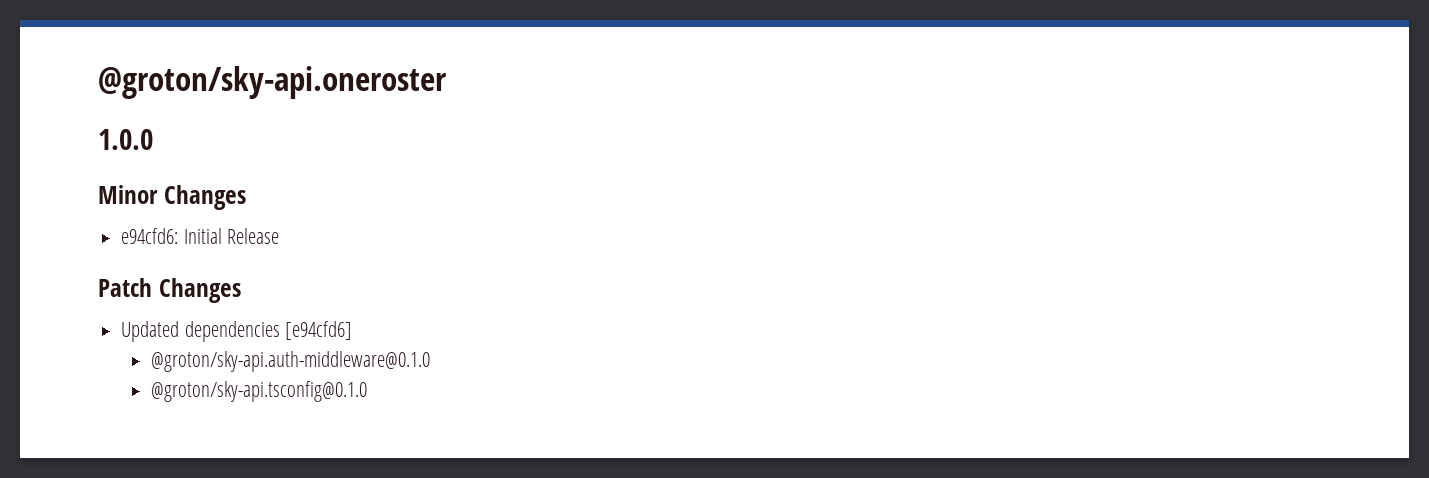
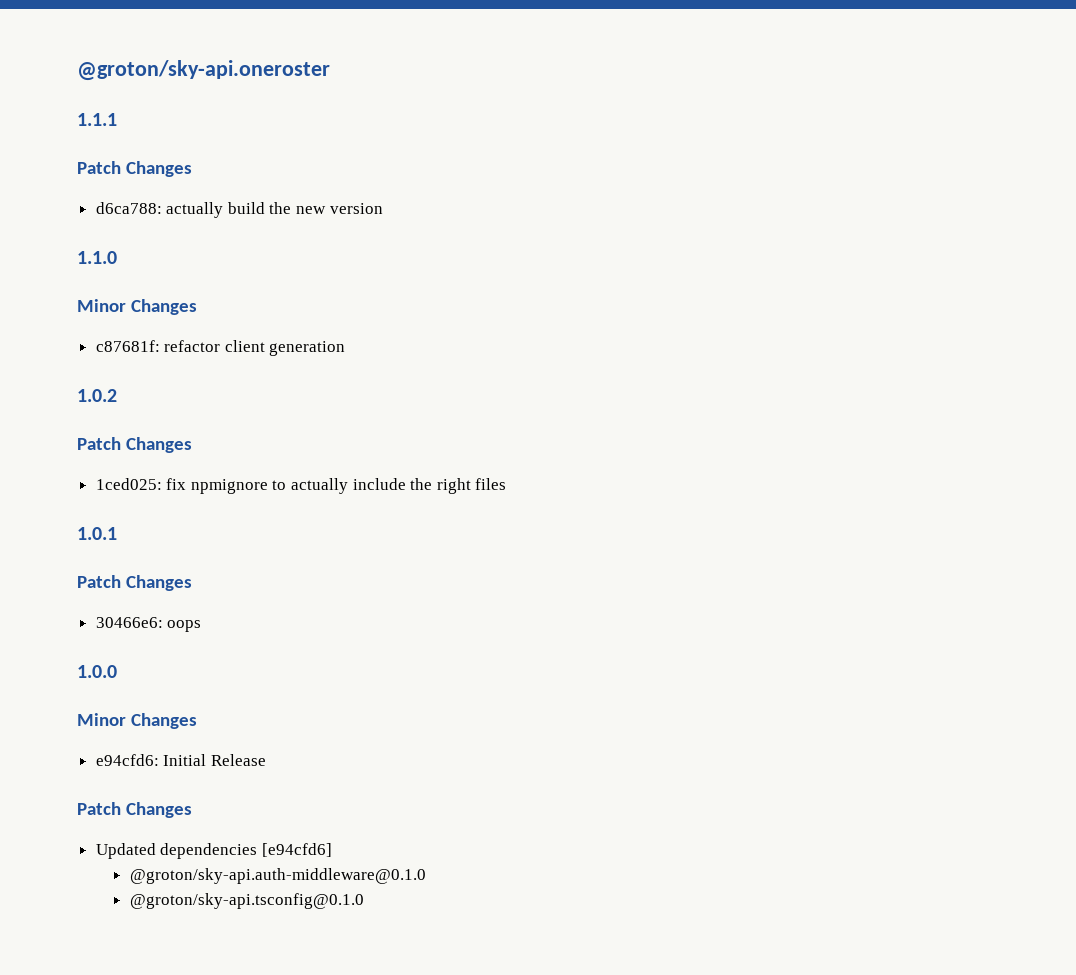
+ 1.1.1
+ Patch Changes
+ d6ca788: actually build the new version
+ 1.1.0
+ Minor Changes
+ c87681f: refactor client generation
+ 1.0.2
+ Patch Changes
+ 1ced025: fix npmignore to actually include the right files
+ 1.0.1
+ Patch Changes
+ 30466e6: oops

